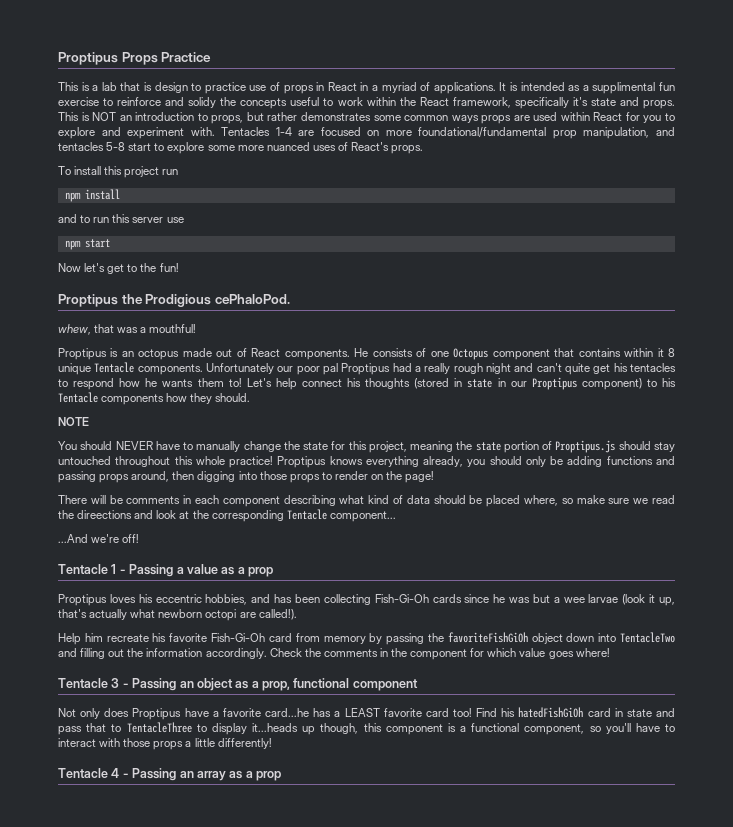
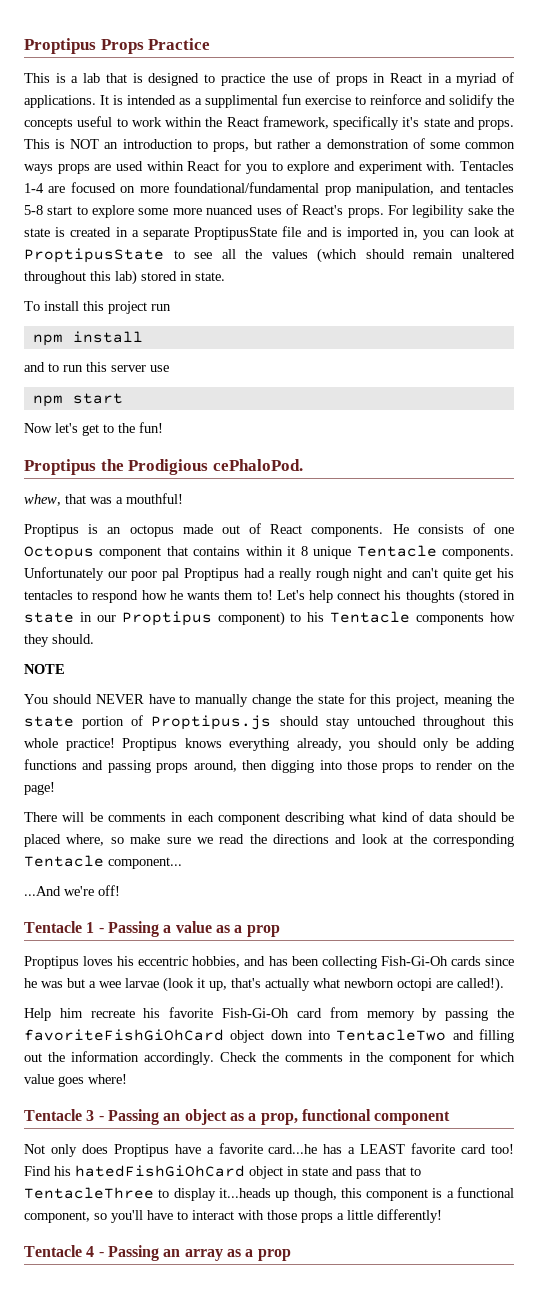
- This is a lab that is design to practice use of props in React in a myriad of applications.
+ This is a lab that is designed to practice the use of props in React in a myriad of applications.
- It is intended as a supplimental fun exercise to reinforce and solidy the concepts useful to work within the React framework, specifically it's state and props.
+ It is intended as a supplimental fun exercise to reinforce and solidify the concepts useful to work within the React framework, specifically it's state and props.
- This is NOT an introduction to props, but rather demonstrates some common ways props are used within React for you to explore and experiment with.
+ This is NOT an introduction to props, but rather a demonstration of some common ways props are used within React for you to explore and experiment with.
+ For legibility sake the state is created in a separate ProptipusState file and is imported in, you can look at ProptipusState to see all the values (which should remain unaltered throughout this lab) stored in state.
- There will be comments in each component describing what kind of data should be placed where, so make sure we read the direections and look at the corresponding Tentacle component...
+ There will be comments in each component describing what kind of data should be placed where, so make sure we read the directions and look at the corresponding Tentacle component...
- Help him recreate his favorite Fish-Gi-Oh card from memory by passing the favoriteFishGiOh object down into TentacleTwo and filling out the information accordingly.
+ Help him recreate his favorite Fish-Gi-Oh card from memory by passing the favoriteFishGiOhCard object down into TentacleTwo and filling out the information accordingly.
- Find his hatedFishGiOh card in state and pass that to TentacleThree to display it...heads up though, this component is a functional component, so you'll have to interact with those props a little differently!
+ Find his hatedFishGiOhCard object in state and pass that to TentacleThree to display it...heads up though, this component is a functional component, so you'll have to interact with those props a little differently!

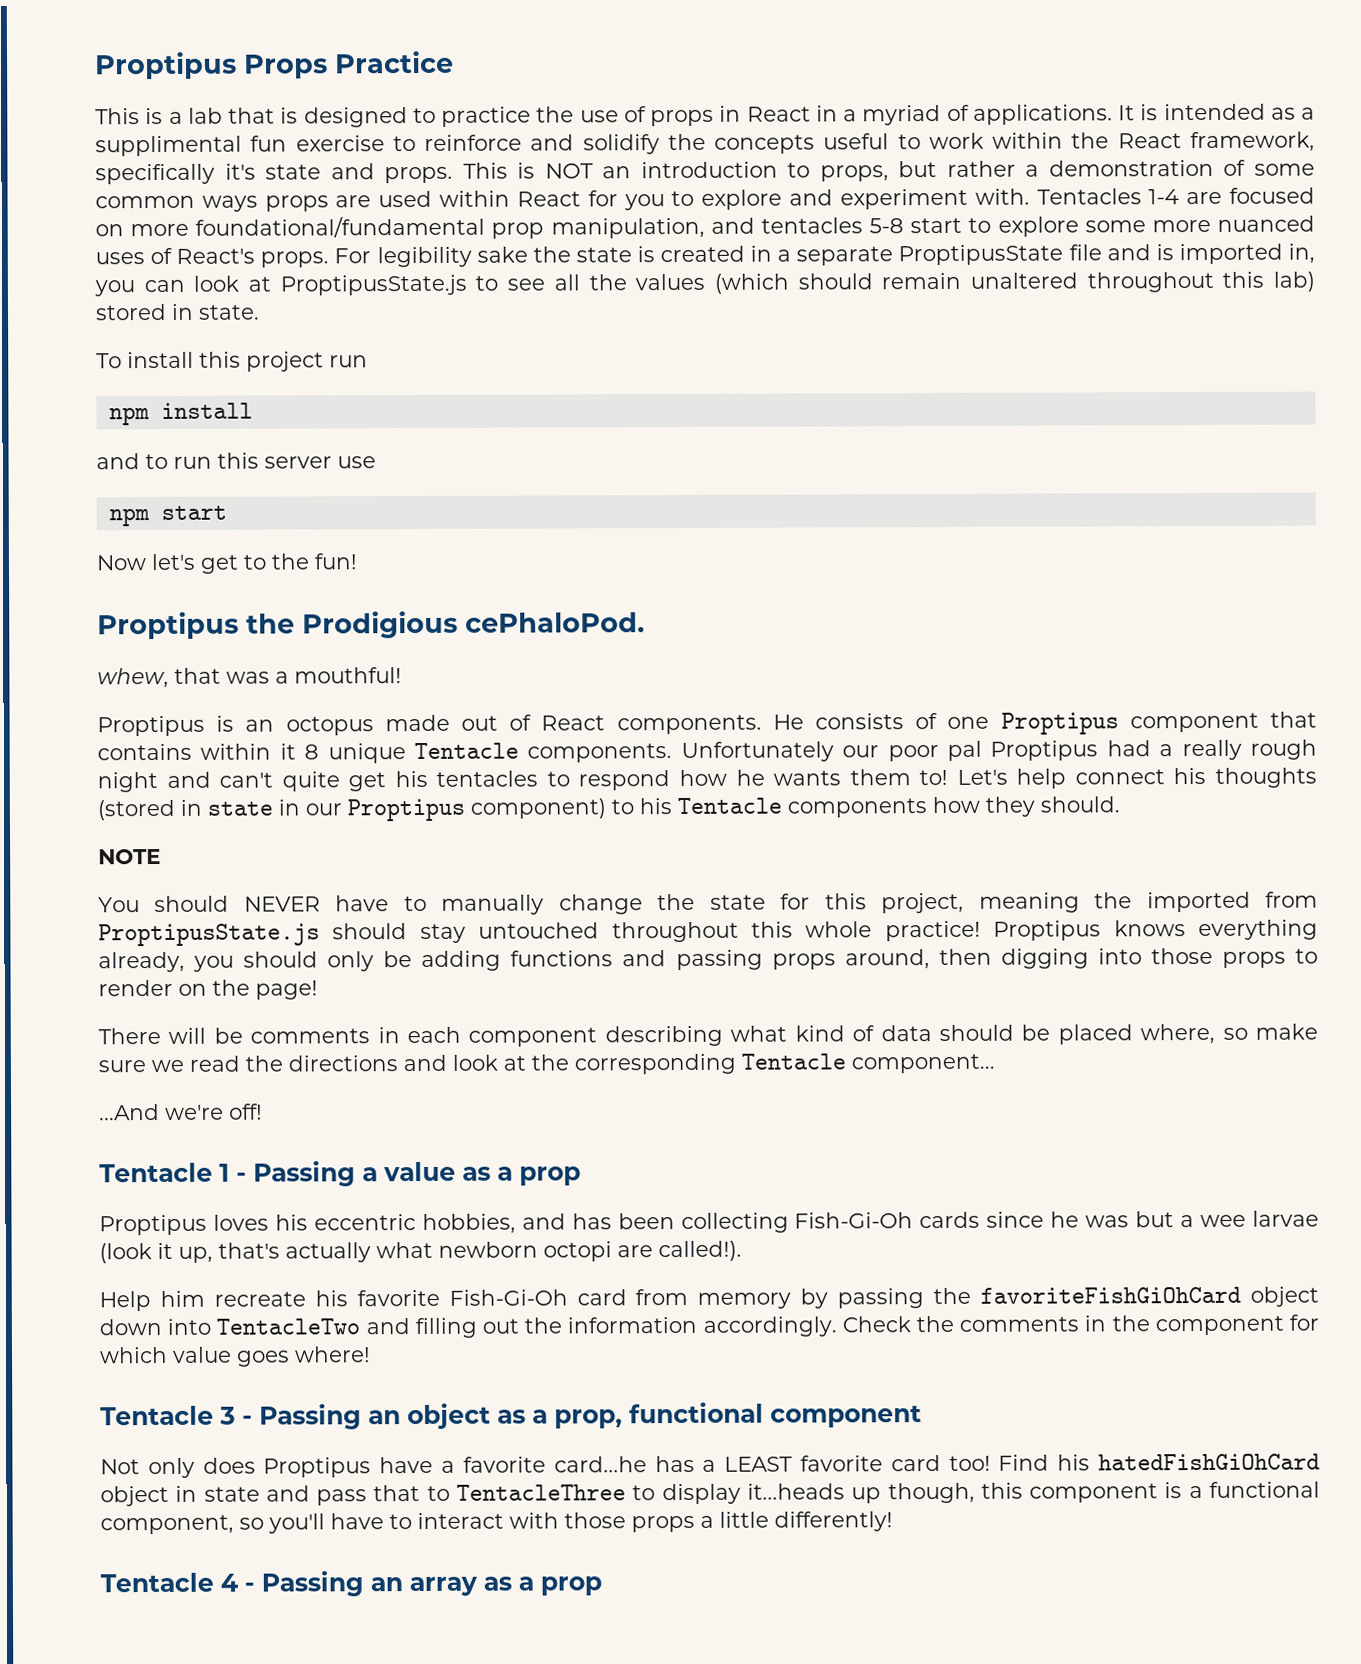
- For legibility sake the state is created in a separate ProptipusState file and is imported in, you can look at ProptipusState to see all the values (which should remain unaltered throughout this lab) stored in state.
+ For legibility sake the state is created in a separate ProptipusState file and is imported in, you can look at ProptipusState.js to see all the values (which should remain unaltered throughout this lab) stored in state.
- He consists of one Octopus component that contains within it 8 unique Tentacle components.
+ He consists of one Proptipus component that contains within it 8 unique Tentacle components.
- You should NEVER have to manually change the state for this project, meaning the state portion of Proptipus.js should stay untouched throughout this whole practice!
+ You should NEVER have to manually change the state for this project, meaning the imported from ProptipusState.js should stay untouched throughout this whole practice!

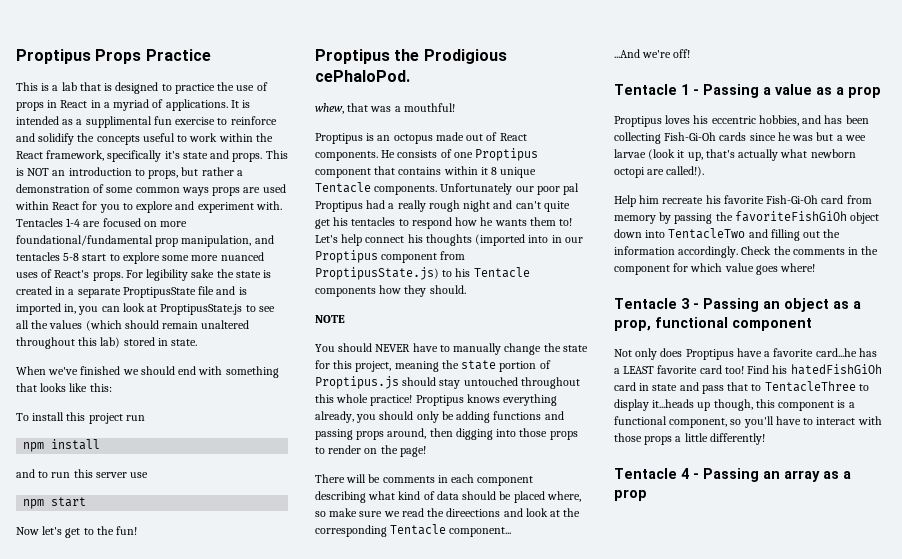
+ When we've finished we should end with something that looks like this:
- Let's help connect his thoughts (stored in state in our Proptipus component) to his Tentacle components how they should.
+ Let's help connect his thoughts (imported into in our Proptipus component from ProptipusState.js) to his Tentacle components how they should.
- You should NEVER have to manually change the state for this project, meaning the imported from ProptipusState.js should stay untouched throughout this whole practice!
+ You should NEVER have to manually change the state for this project, meaning the state portion of Proptipus.js should stay untouched throughout this whole practice!
- There will be comments in each component describing what kind of data should be placed where, so make sure we read the directions and look at the corresponding Tentacle component...
+ There will be comments in each component describing what kind of data should be placed where, so make sure we read the direections and look at the corresponding Tentacle component...
- Help him recreate his favorite Fish-Gi-Oh card from memory by passing the favoriteFishGiOhCard object down into TentacleTwo and filling out the information accordingly.
+ Help him recreate his favorite Fish-Gi-Oh card from memory by passing the favoriteFishGiOh object down into TentacleTwo and filling out the information accordingly.
- Find his hatedFishGiOhCard object in state and pass that to TentacleThree to display it...heads up though, this component is a functional component, so you'll have to interact with those props a little differently!
+ Find his hatedFishGiOh card in state and pass that to TentacleThree to display it...heads up though, this component is a functional component, so you'll have to interact with those props a little differently!

